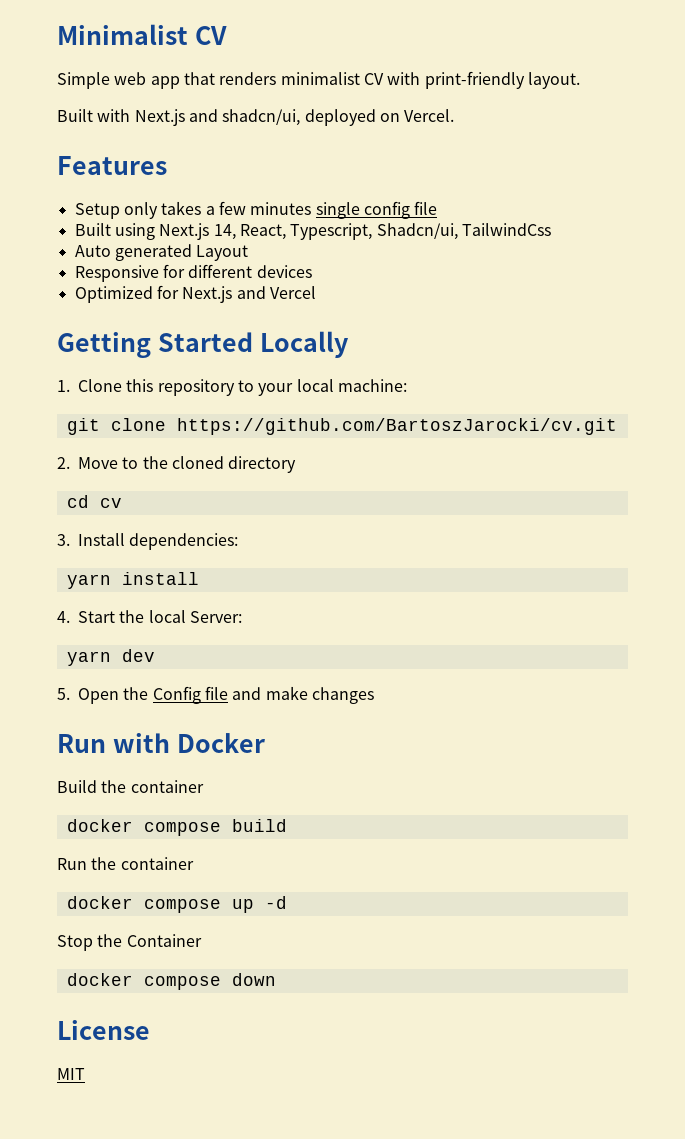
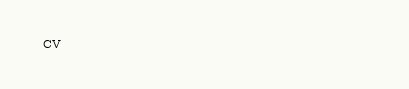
- Minimalist CV
- Simple web app that renders minimalist CV with print-friendly layout.
- Built with Next.js and shadcn/ui, deployed on Vercel.
- Features
- Setup only takes a few minutes single config file
- Built using Next.js 14, React, Typescript, Shadcn/ui, TailwindCss
- Auto generated Layout
- Responsive for different devices
- Optimized for Next.js and Vercel
- Getting Started Locally
- 1. Clone this repository to your local machine:
- git clone https://github.com/BartoszJarocki/cv.git
- 2. Move to the cloned directory
- cd cv
- 3. Install dependencies:
- yarn install
- 4. Start the local Server:
- yarn dev
- 5. Open the Config file and make changes
- Run with Docker
- Build the container
- docker compose build
- Run the container
- docker compose up -d
- Stop the Container
- docker compose down
- License
- MIT
+ CV

